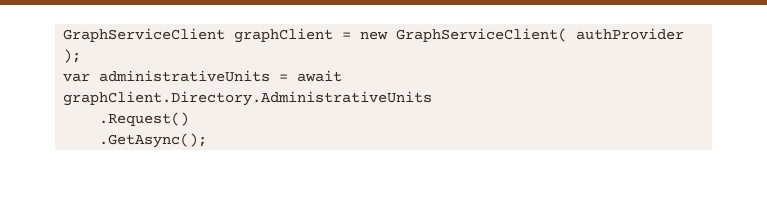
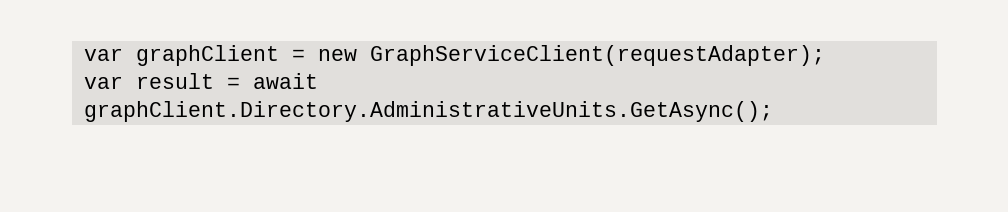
- GraphServiceClient graphClient = new GraphServiceClient( authProvider );
- var administrativeUnits = await graphClient.Directory.AdministrativeUnits
- .Request()
- .GetAsync();
+ var graphClient = new GraphServiceClient(requestAdapter);
+ var result = await graphClient.Directory.AdministrativeUnits.GetAsync();

